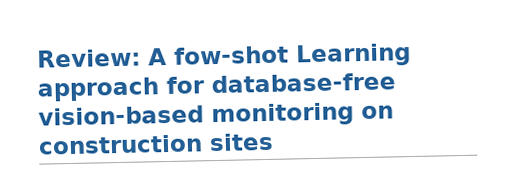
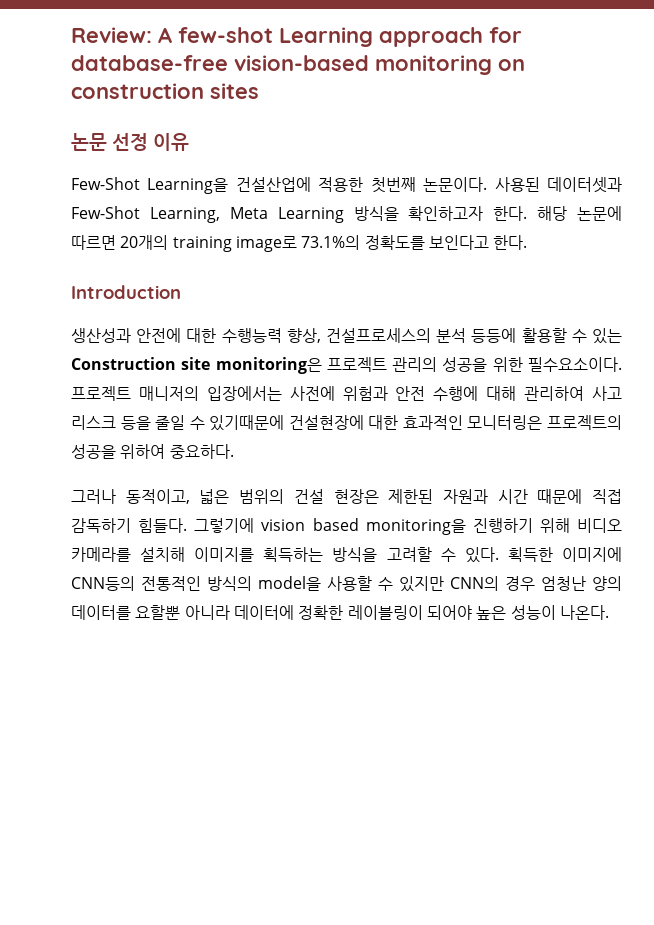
- Review: A fow-shot Learning approach for database-free vision-based monitoring on construction sites
+ Review: A few-shot Learning approach for database-free vision-based monitoring on construction sites
+ 논문 선정 이유
+ Few-Shot Learning을 건설산업에 적용한 첫번째 논문이다. 사용된 데이터셋과 Few-Shot Learning, Meta Learning 방식을 확인하고자 한다. 해당 논문에 따르면 20개의 training image로 73.1%의 정확도를 보인다고 한다.
+ Introduction
+ 생산성과 안전에 대한 수행능력 향상, 건설프로세스의 분석 등등에 활용할 수 있는 Construction site monitoring은 프로젝트 관리의 성공을 위한 필수요소이다. 프로젝트 매니저의 입장에서는 사전에 위험과 안전 수행에 대해 관리하여 사고 리스크 등을 줄일 수 있기때문에 건설현장에 대한 효과적인 모니터링은 프로젝트의 성공을 위하여 중요하다.
+ 그러나 동적이고, 넓은 범위의 건설 현장은 제한된 자원과 시간 때문에 직접 감독하기 힘들다. 그렇기에 vision based monitoring을 진행하기 위해 비디오 카메라를 설치해 이미지를 획득하는 방식을 고려할 수 있다. 획득한 이미지에 CNN등의 전통적인 방식의 model을 사용할 수 있지만 CNN의 경우 엄청난 양의 데이터를 요할뿐 아니라 데이터에 정확한 레이블링이 되어야 높은 성능이 나온다.

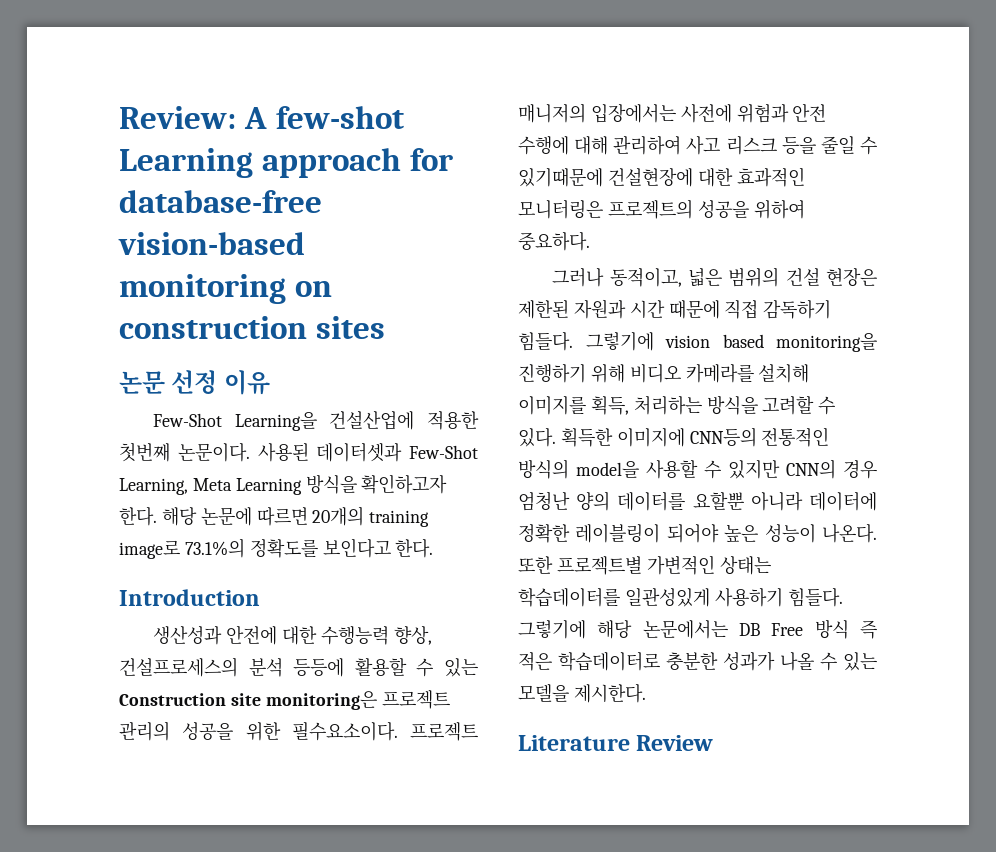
- 그렇기에 vision based monitoring을 진행하기 위해 비디오 카메라를 설치해 이미지를 획득하는 방식을 고려할 수 있다.
+ 그렇기에 vision based monitoring을 진행하기 위해 비디오 카메라를 설치해 이미지를 획득, 처리하는 방식을 고려할 수 있다.
+ 또한 프로젝트별 가변적인 상태는 학습데이터를 일관성있게 사용하기 힘들다. 그렇기에 해당 논문에서는 DB Free 방식 즉 적은 학습데이터로 충분한 성과가 나올 수 있는 모델을 제시한다.
+ Literature Review

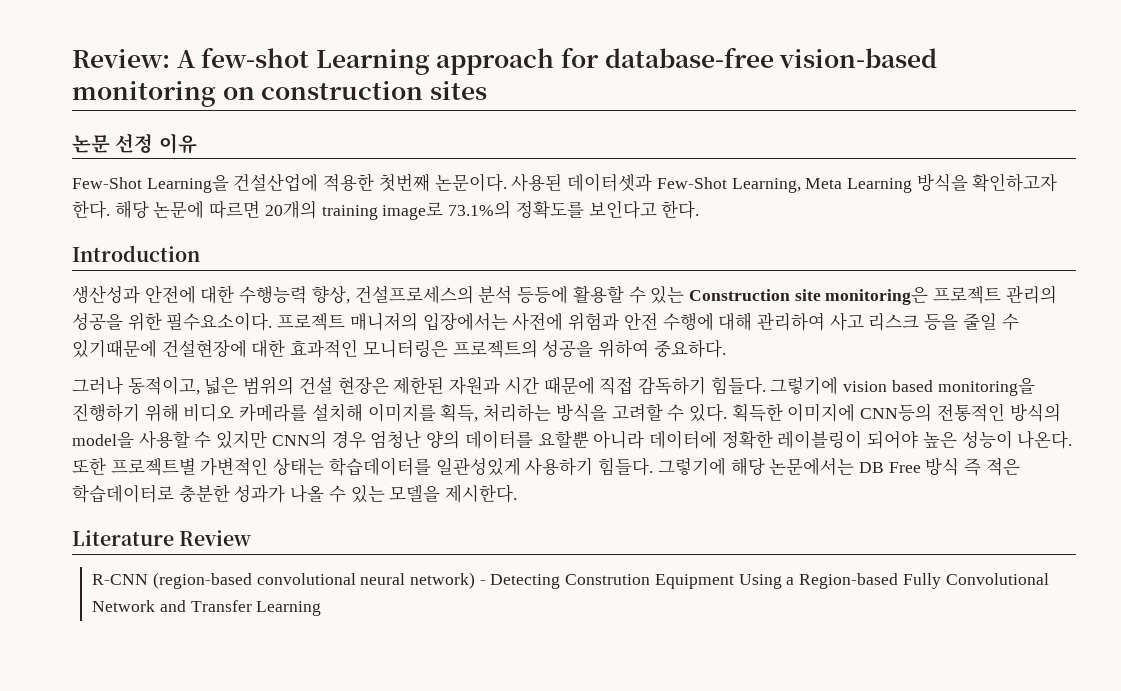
+ R-CNN (region-based convolutional neural network) - Detecting Constrution Equipment Using a Region-based Fully Convolutional Network and Transfer Learning

